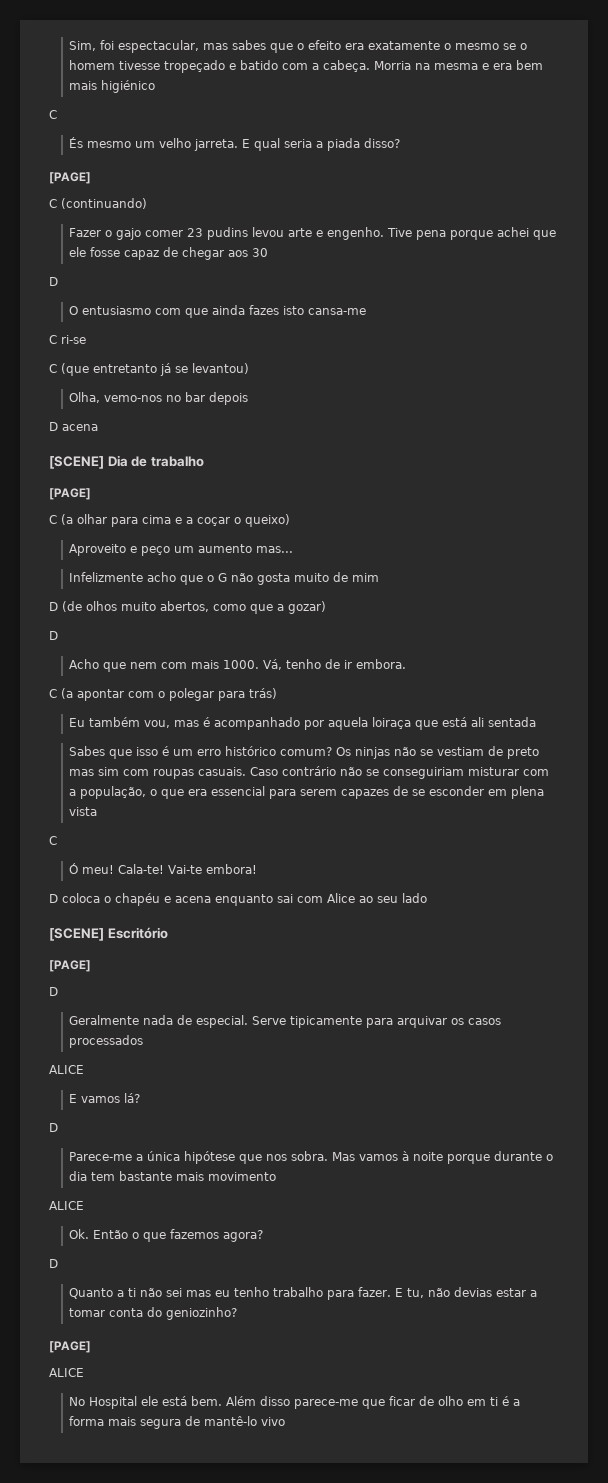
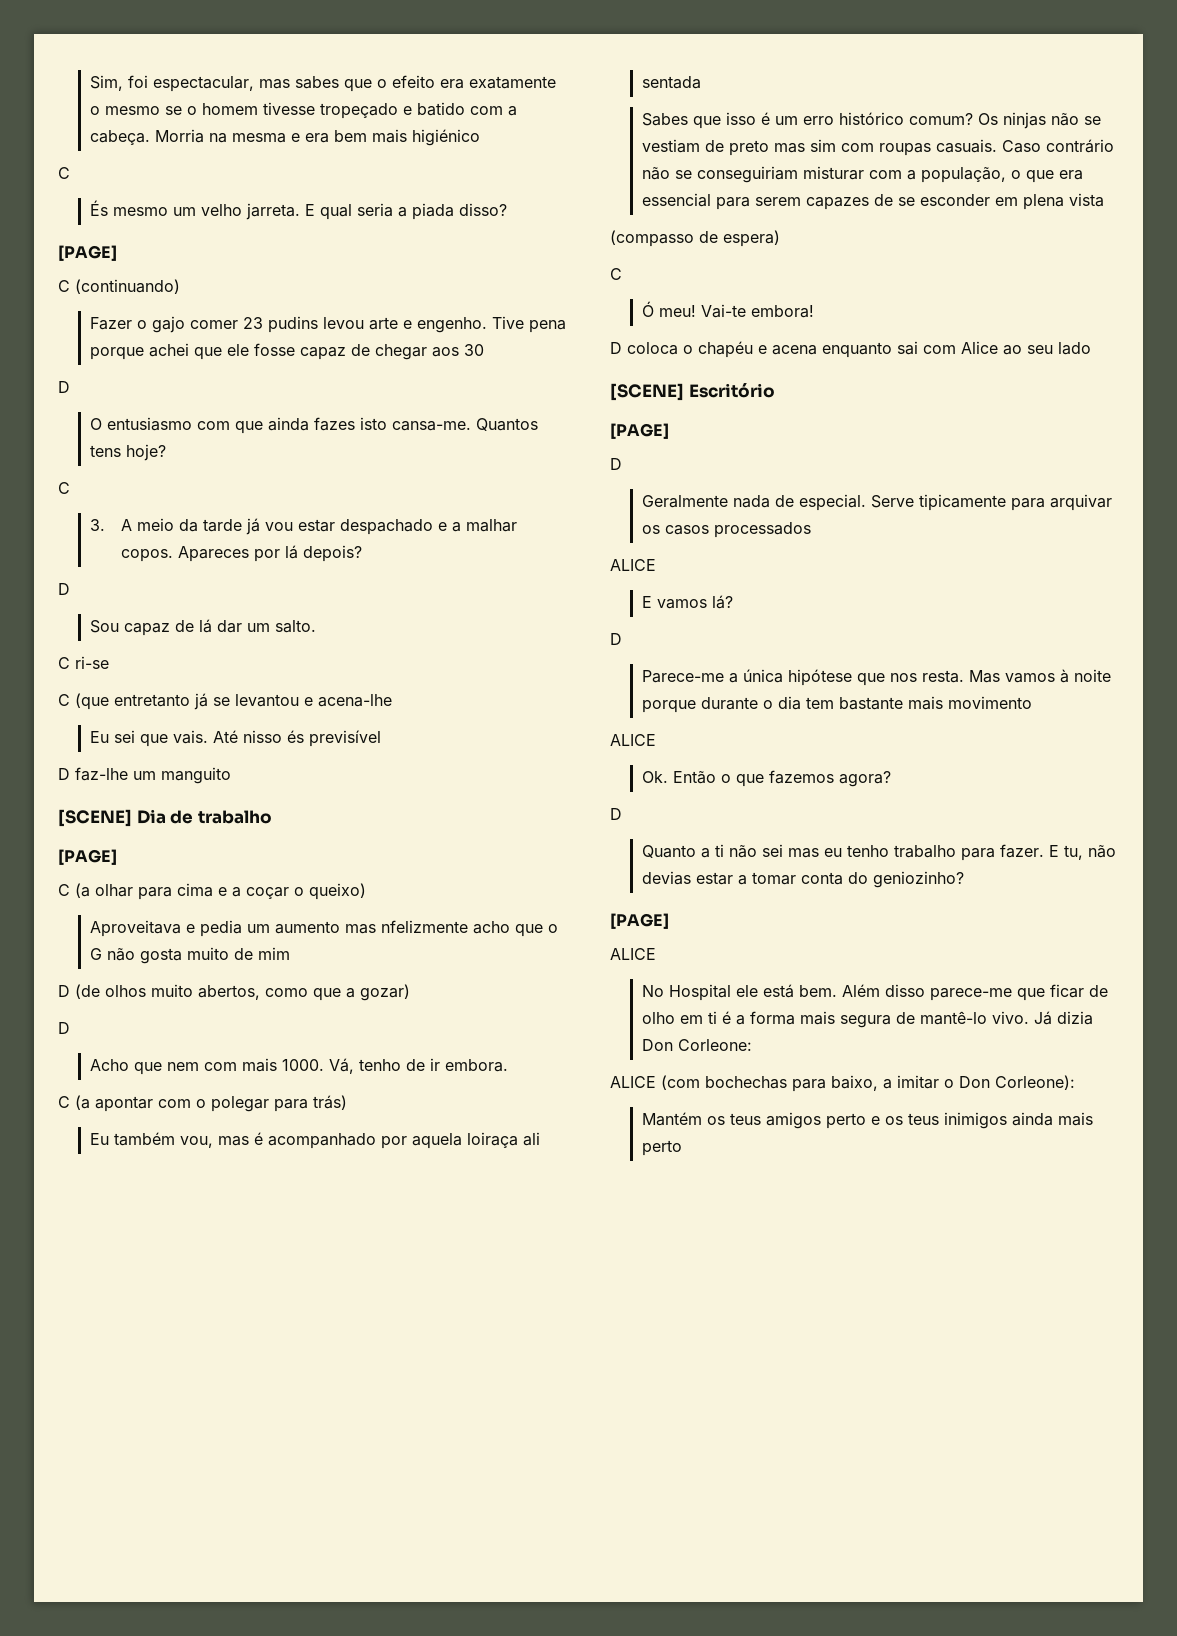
- O entusiasmo com que ainda fazes isto cansa-me
+ O entusiasmo com que ainda fazes isto cansa-me. Quantos tens hoje?
+ C
+ 3. A meio da tarde já vou estar despachado e a malhar copos. Apareces por lá depois?
+ D
+ Sou capaz de lá dar um salto.
- C (que entretanto já se levantou)
- Olha, vemo-nos no bar depois
- D acena
+ C (que entretanto já se levantou e acena-lhe
+ Eu sei que vais. Até nisso és previsível
+ D faz-lhe um manguito
- Aproveito e peço um aumento mas...
- Infelizmente acho que o G não gosta muito de mim
+ Aproveitava e pedia um aumento mas nfelizmente acho que o G não gosta muito de mim
- Eu também vou, mas é acompanhado por aquela loiraça que está ali sentada
+ Eu também vou, mas é acompanhado por aquela loiraça ali sentada
+ (compasso de espera)
- Cala-te!
- Parece-me a única hipótese que nos sobra.
+ Parece-me a única hipótese que nos resta.
- Além disso parece-me que ficar de olho em ti é a forma mais segura de mantê-lo vivo
+ Além disso parece-me que ficar de olho em ti é a forma mais segura de mantê-lo vivo. Já dizia Don Corleone:
+ ALICE (com bochechas para baixo, a imitar o Don Corleone):
+ Mantém os teus amigos perto e os teus inimigos ainda mais perto

